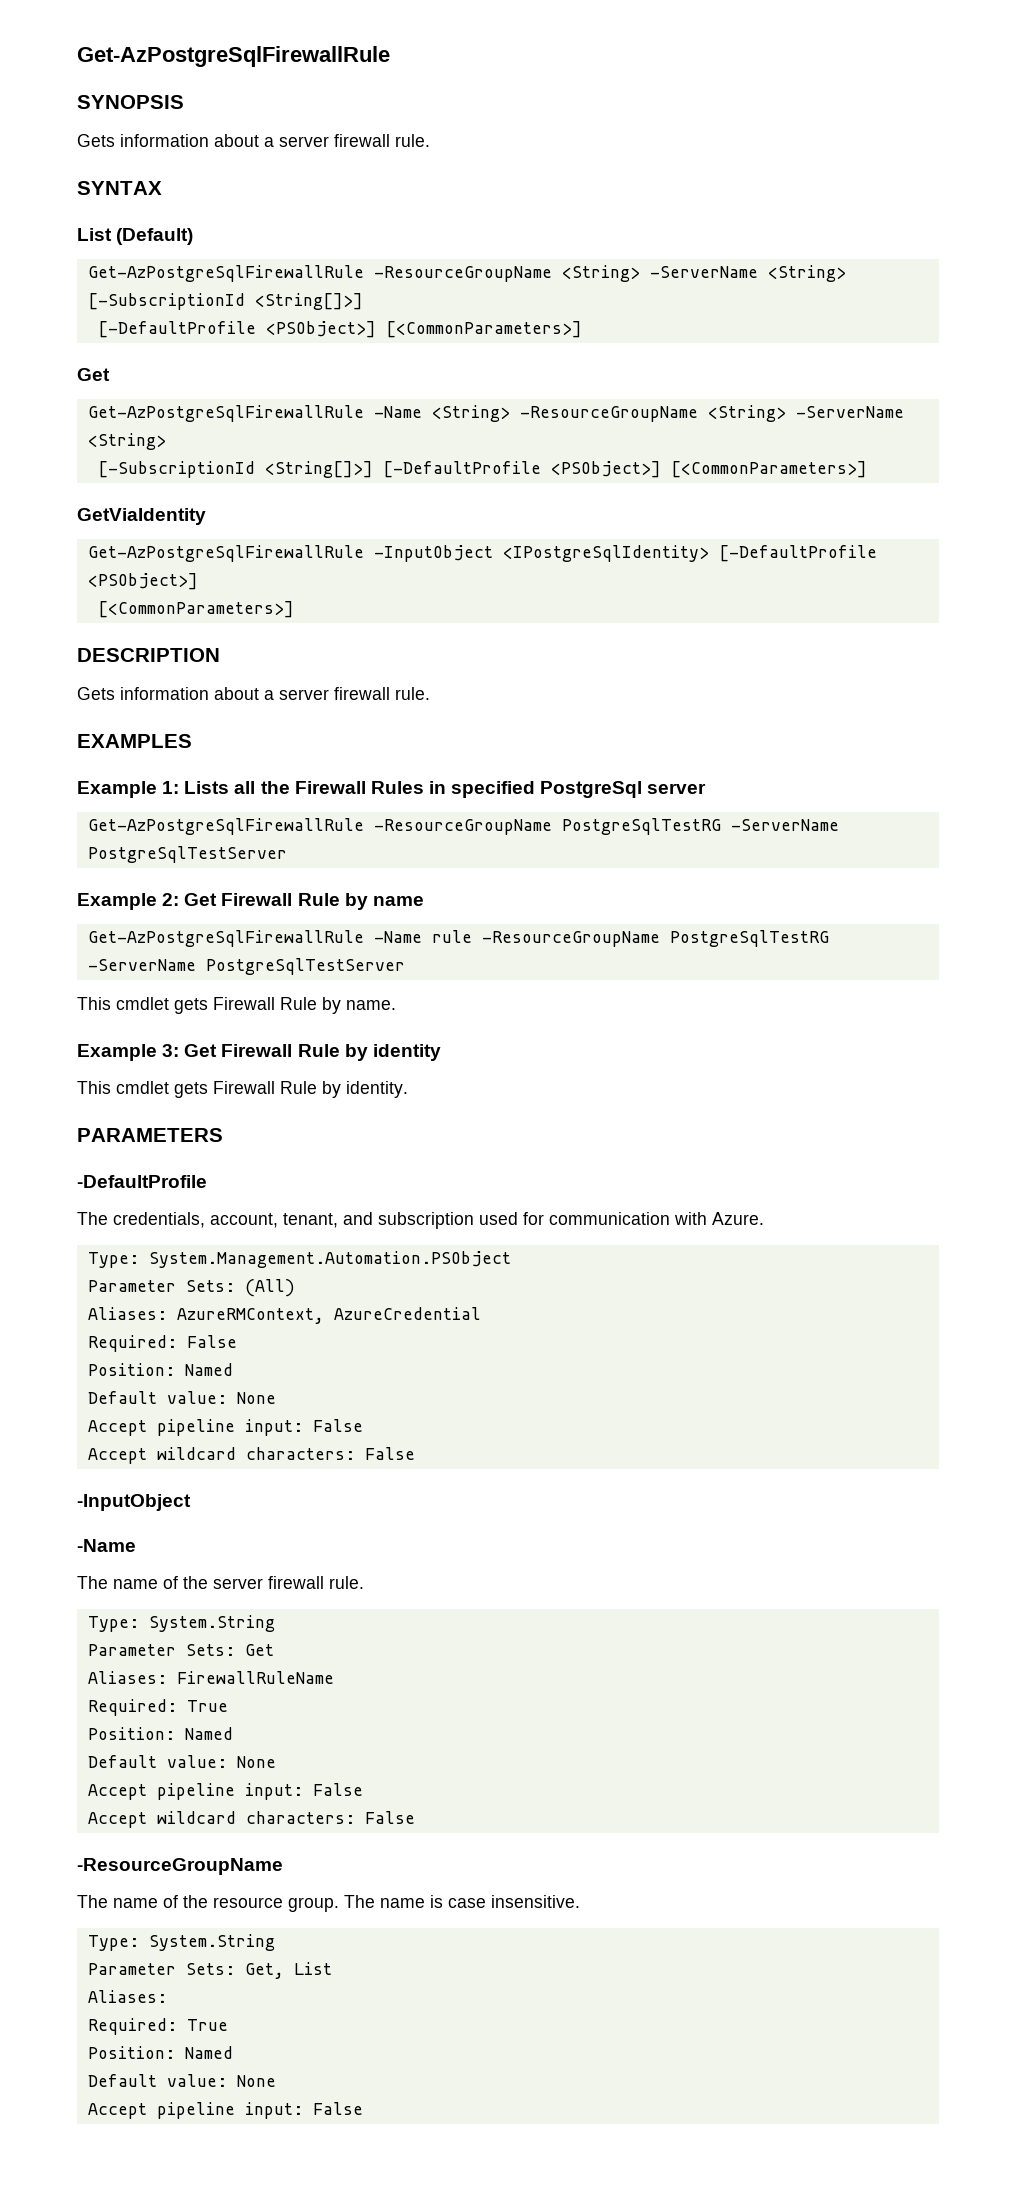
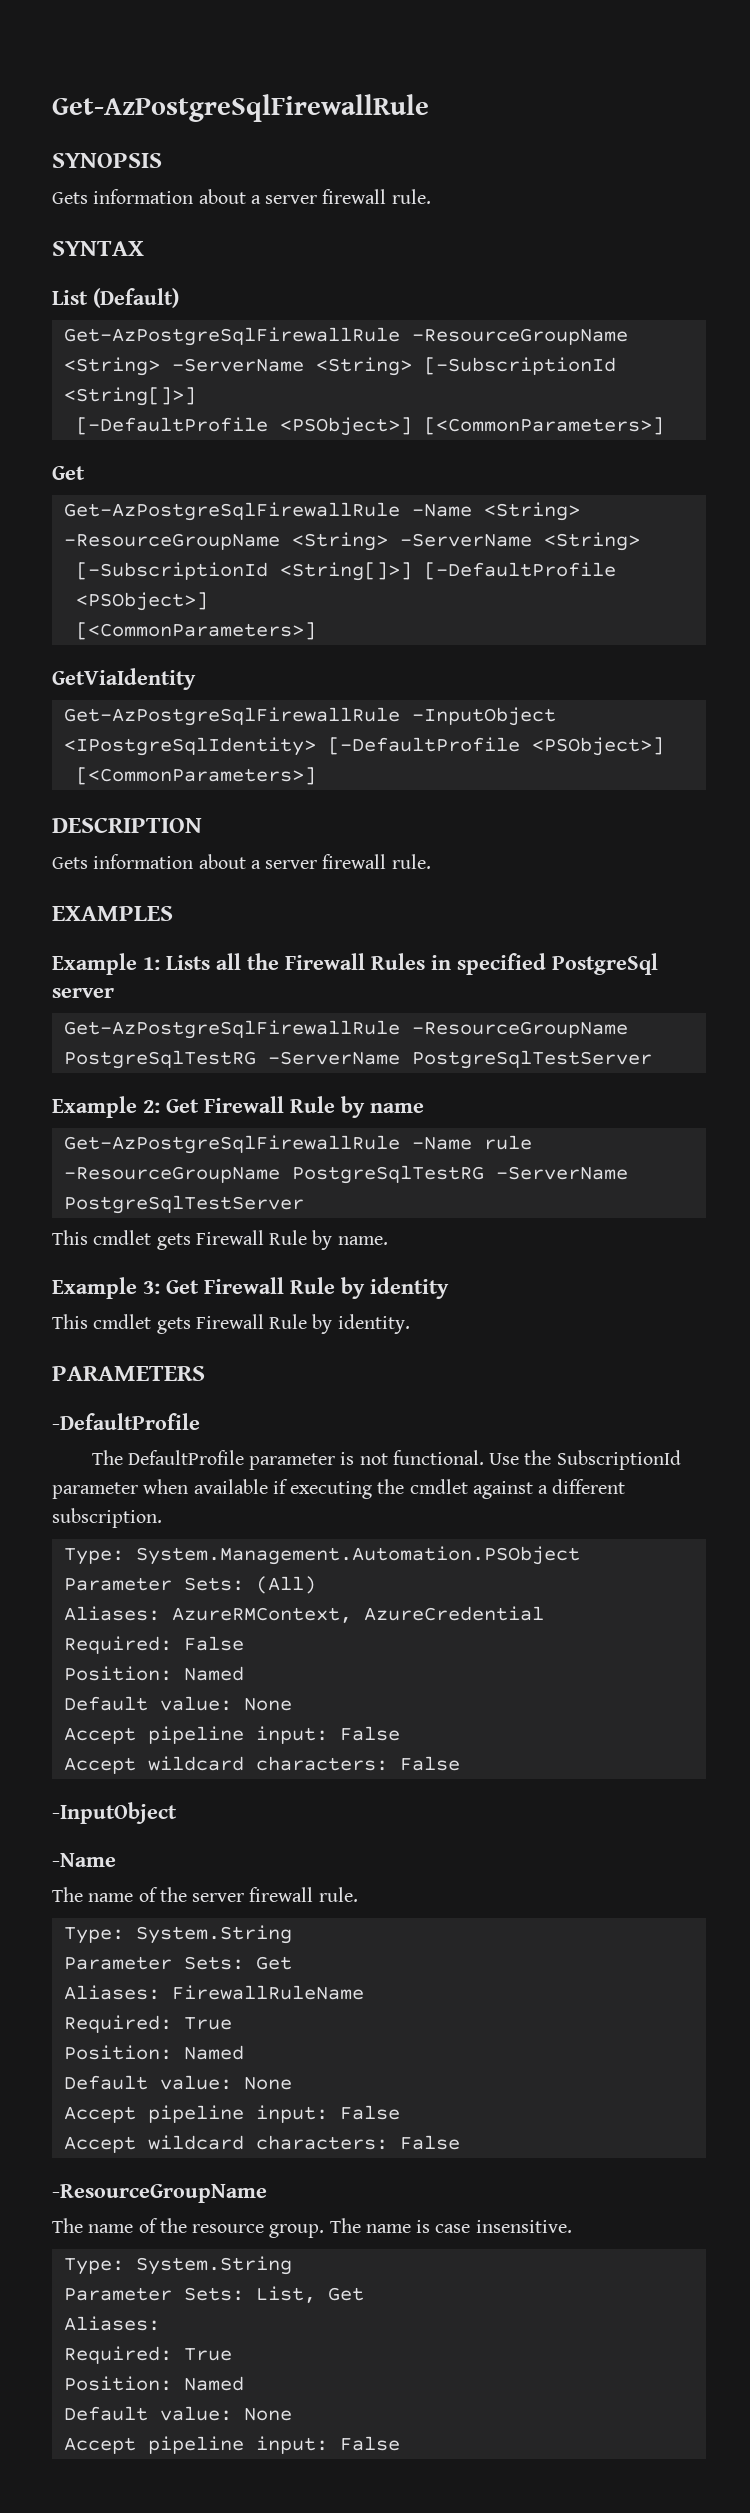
- [-SubscriptionId <String[]>] [-DefaultProfile <PSObject>] [<CommonParameters>]
+ [-SubscriptionId <String[]>] [-DefaultProfile <PSObject>]
+ [<CommonParameters>]
- The credentials, account, tenant, and subscription used for communication with Azure.
+ The DefaultProfile parameter is not functional. Use the SubscriptionId parameter when available if executing the cmdlet against a different subscription.
- Parameter Sets: Get, List
+ Parameter Sets: List, Get

